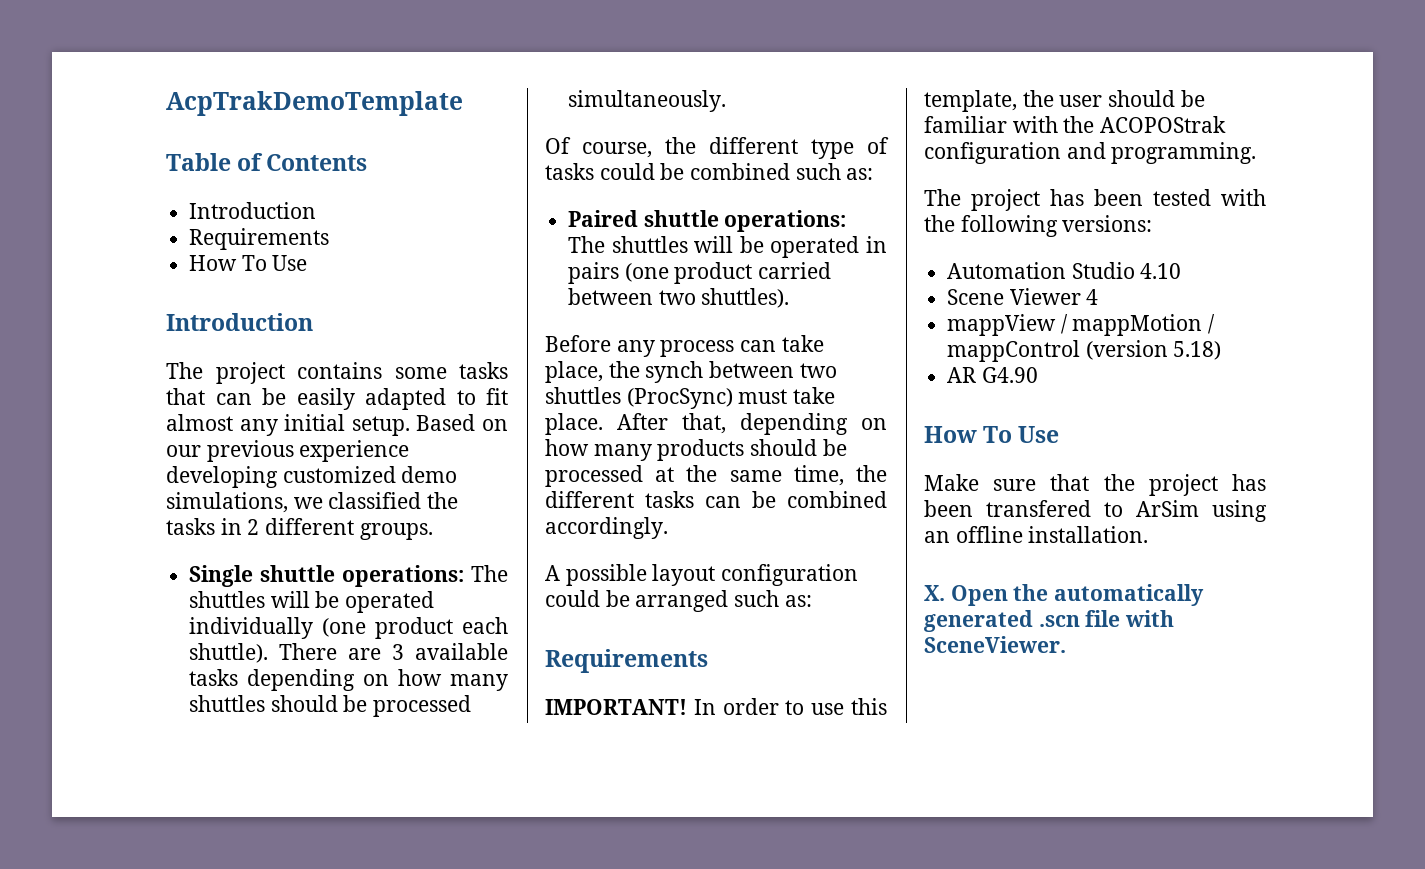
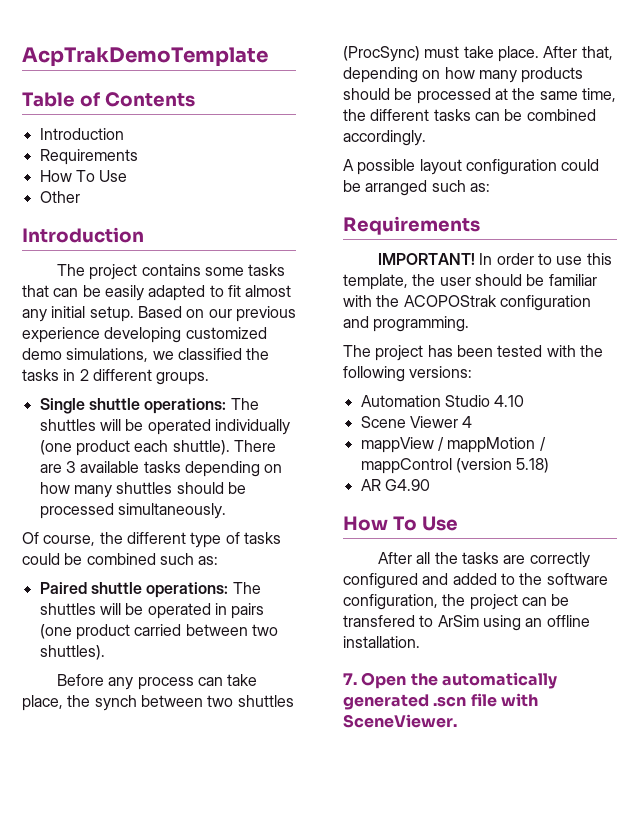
+ Other
- Make sure that the project has been transfered to ArSim using an offline installation.
+ After all the tasks are correctly configured and added to the software configuration, the project can be transfered to ArSim using an offline installation.
- X. Open the automatically generated .scn file with SceneViewer.
+ 7. Open the automatically generated .scn file with SceneViewer.

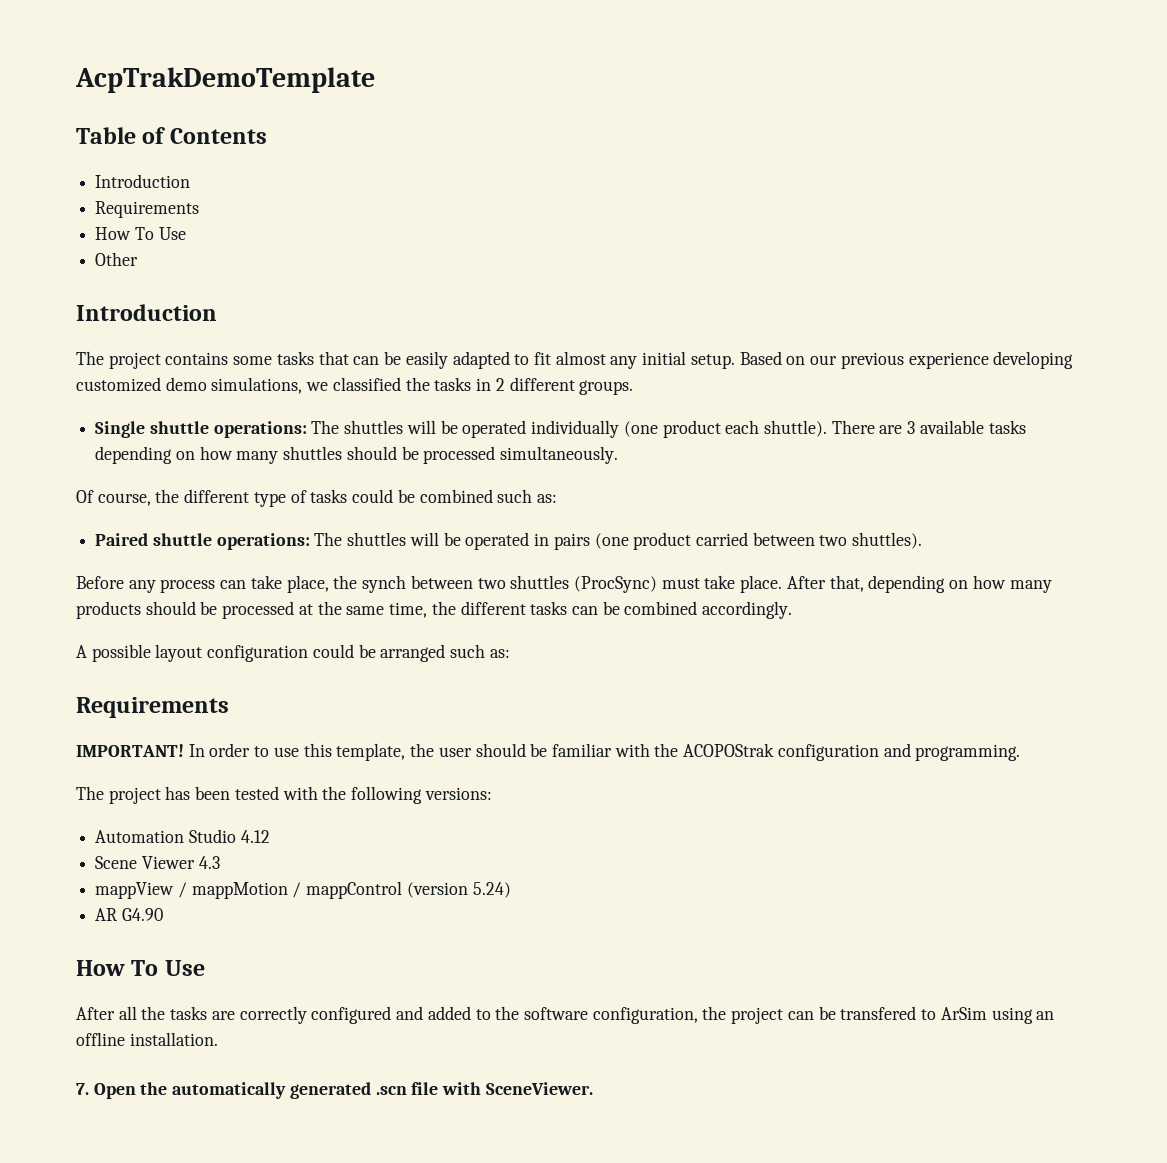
- Automation Studio 4.10
+ Automation Studio 4.12
- Scene Viewer 4
+ Scene Viewer 4.3
- mappView / mappMotion / mappControl (version 5.18)
+ mappView / mappMotion / mappControl (version 5.24)

